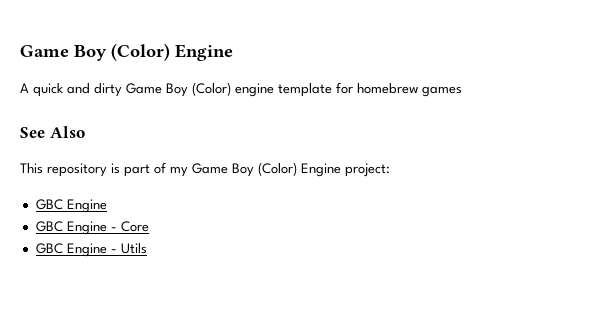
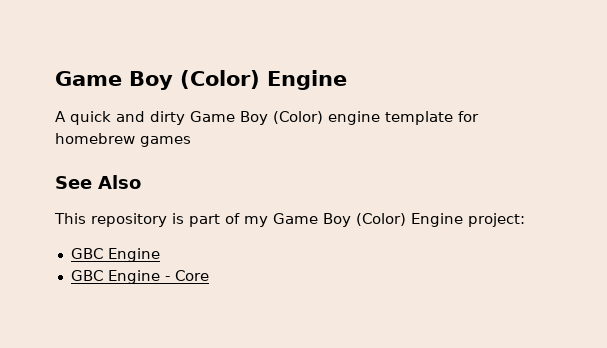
- GBC Engine - Utils

